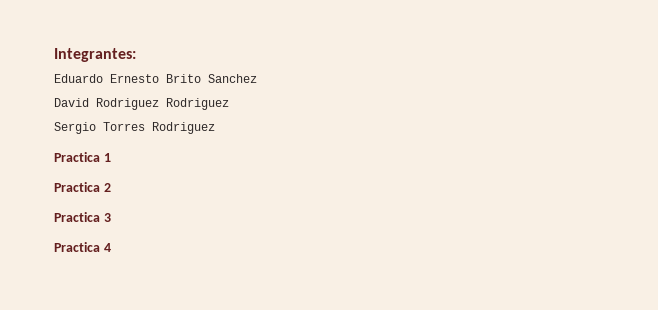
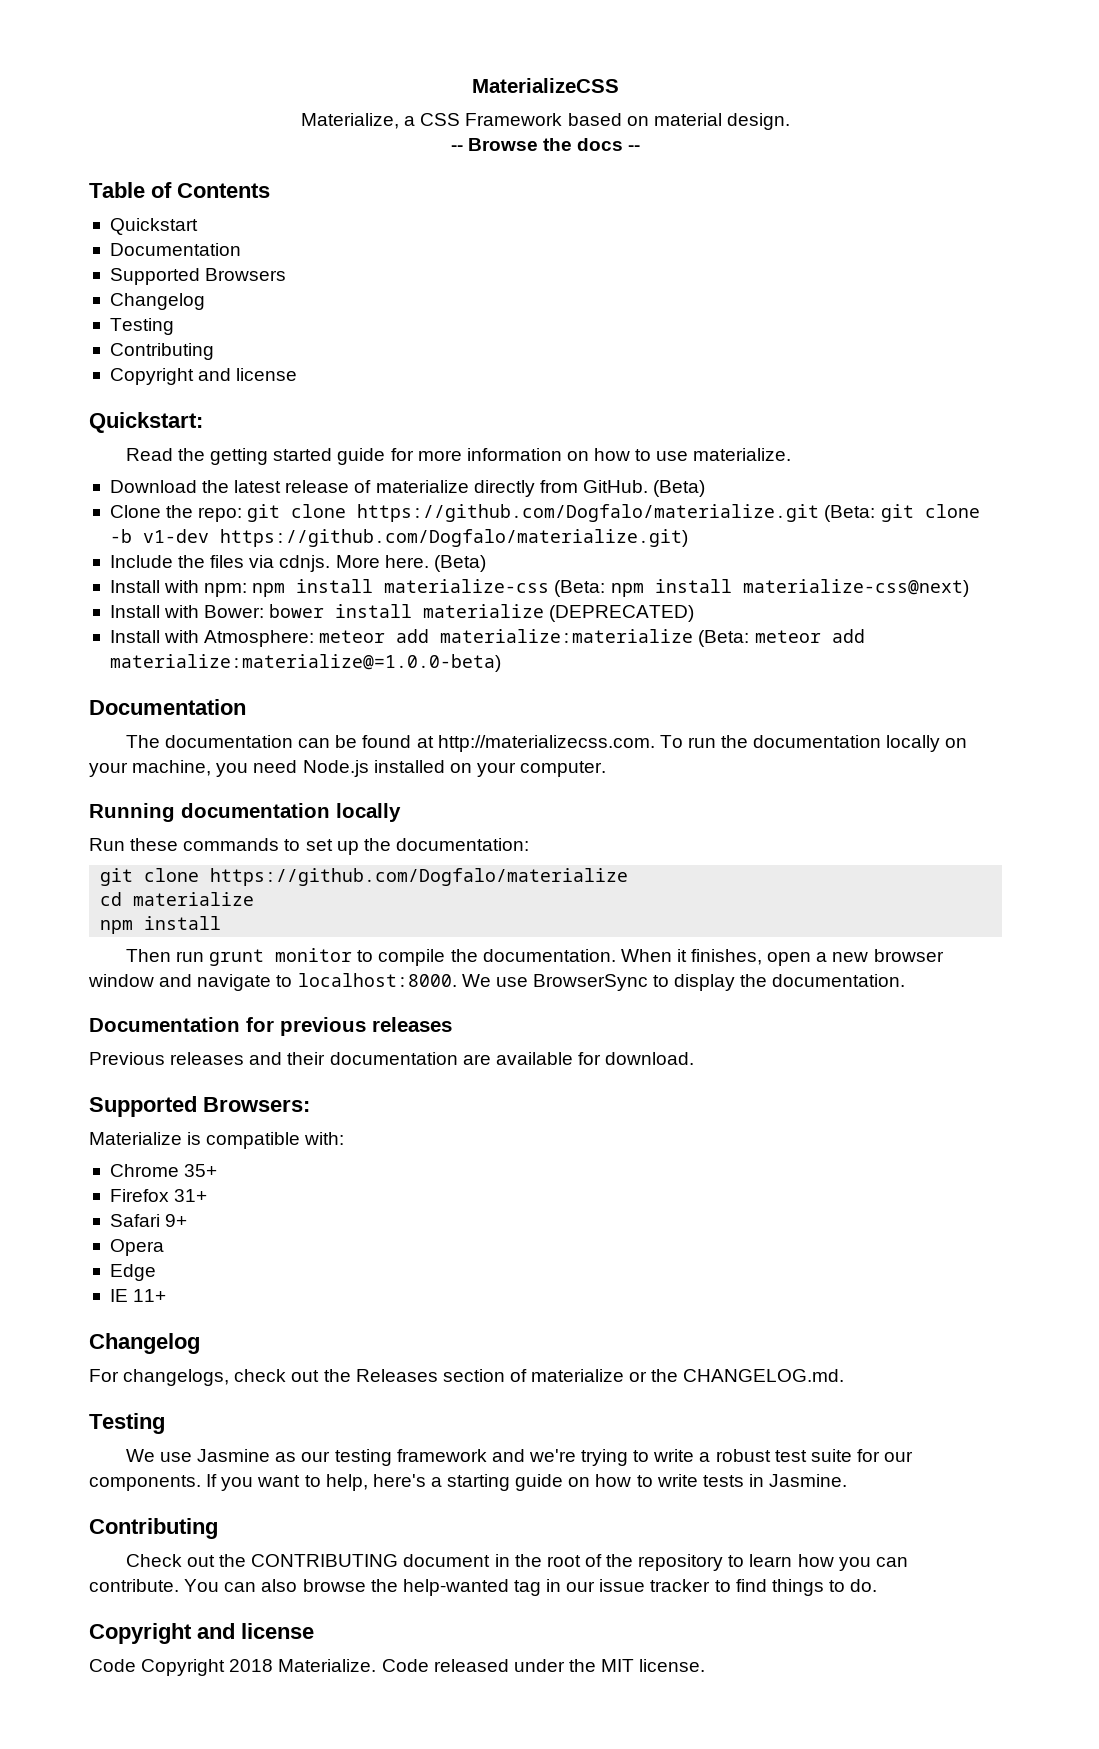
- Integrantes:
- Eduardo Ernesto Brito Sanchez
- David Rodriguez Rodriguez
- Sergio Torres Rodriguez
- Practica 1
- Practica 2
- Practica 3
- Practica 4
+ MaterializeCSS
+ Materialize, a CSS Framework based on material design.
+ -- Browse the docs --
+ Table of Contents
+ Quickstart
+ Documentation
+ Supported Browsers
+ Changelog
+ Testing
+ Contributing
+ Copyright and license
+ Quickstart:
+ Read the getting started guide for more information on how to use materialize.
+ Download the latest release of materialize directly from GitHub. (Beta)
+ Clone the repo: git clone https://github.com/Dogfalo/materialize.git (Beta: git clone -b v1-dev https://github.com/Dogfalo/materialize.git)
+ Include the files via cdnjs. More here. (Beta)
+ Install with npm: npm install materialize-css (Beta: npm install materialize-css@next)
+ Install with Bower: bower install materialize (DEPRECATED)
+ Install with Atmosphere: meteor add materialize:materialize (Beta: meteor add materialize:materialize@=1.0.0-beta)
+ Documentation
+ The documentation can be found at http://materializecss.com. To run the documentation locally on your machine, you need Node.js installed on your computer.
+ Running documentation locally
+ Run these commands to set up the documentation:
+ git clone https://github.com/Dogfalo/materialize
+ cd materialize
+ npm install
+ Then run grunt monitor to compile the documentation. When it finishes, open a new browser window and navigate to localhost:8000. We use BrowserSync to display the documentation.
+ Documentation for previous releases
+ Previous releases and their documentation are available for download.
+ Supported Browsers:
+ Materialize is compatible with:
+ Chrome 35+
+ Firefox 31+
+ Safari 9+
+ Opera
+ Edge
+ IE 11+
+ Changelog
+ For changelogs, check out the Releases section of materialize or the CHANGELOG.md.
+ Testing
+ We use Jasmine as our testing framework and we're trying to write a robust test suite for our components. If you want to help, here's a starting guide on how to write tests in Jasmine.
+ Contributing
+ Check out the CONTRIBUTING document in the root of the repository to learn how you can contribute. You can also browse the help-wanted tag in our issue tracker to find things to do.
+ Copyright and license
+ Code Copyright 2018 Materialize. Code released under the MIT license.

